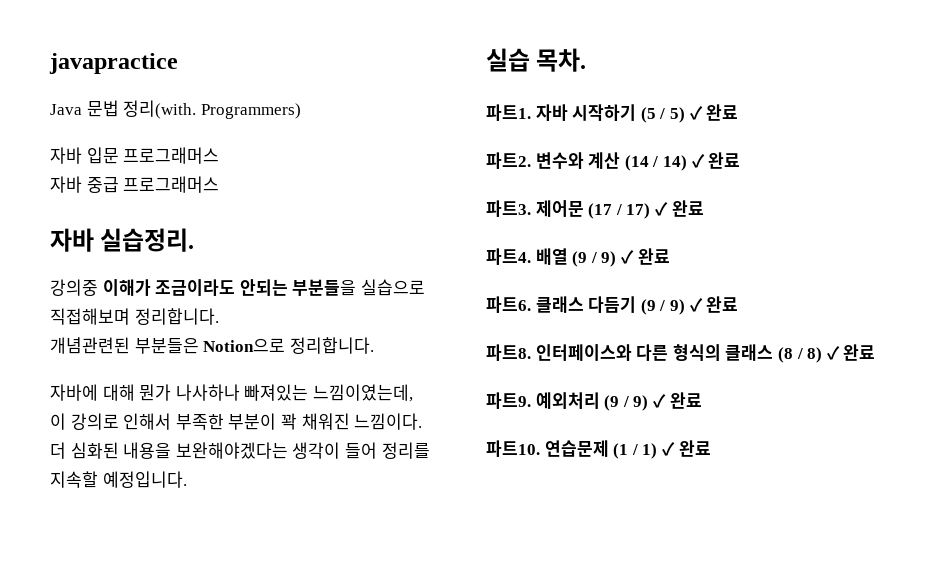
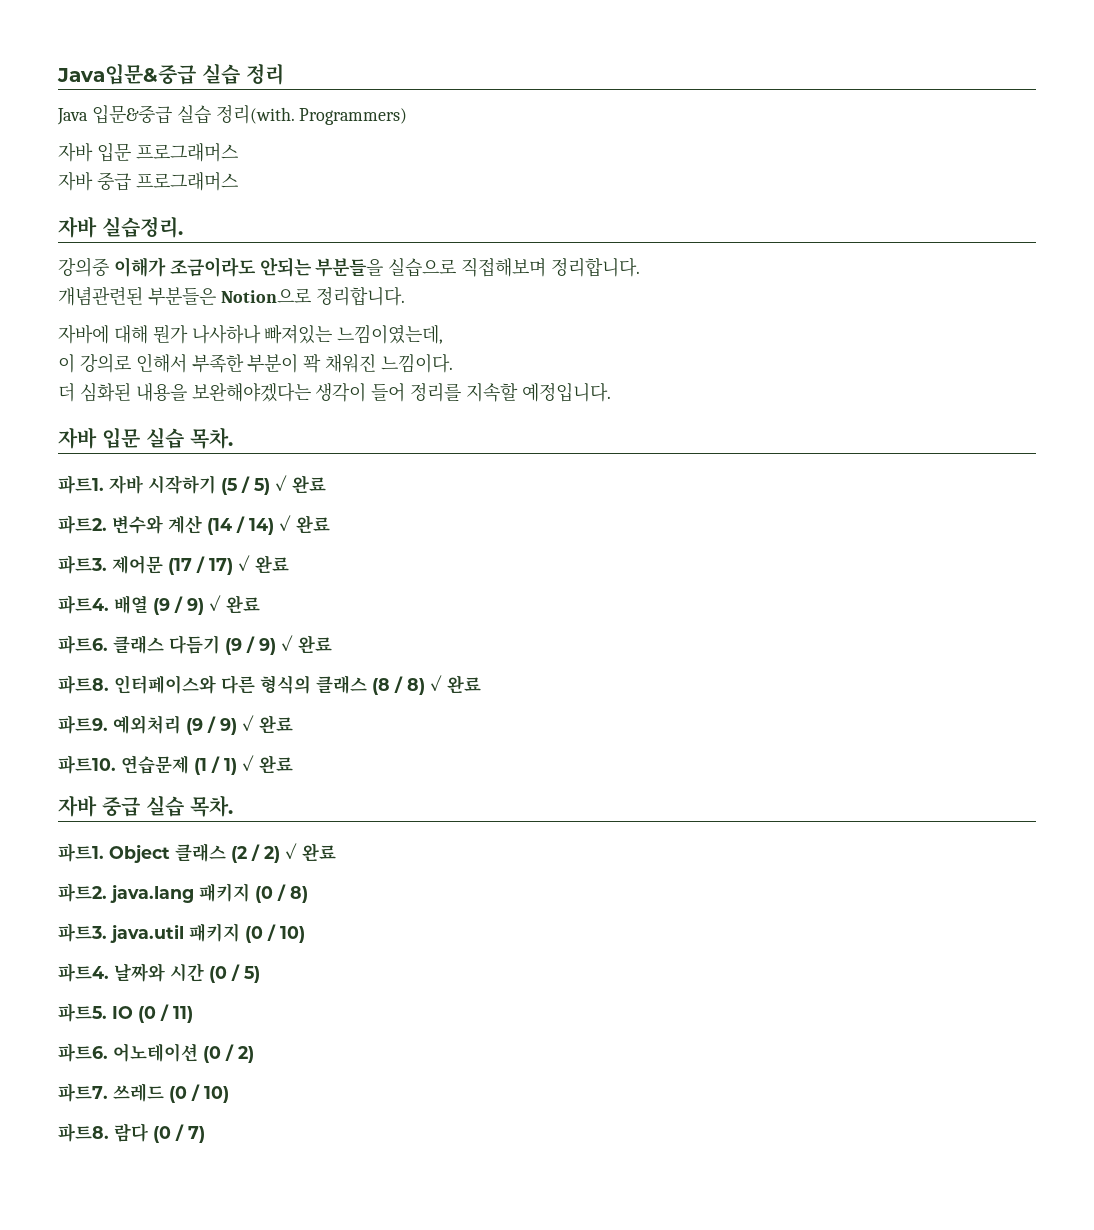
- javapractice
+ Java입문&중급 실습 정리
- Java 문법 정리(with.
+ Java 입문&중급 실습 정리(with.
- 실습 목차.
+ 자바 입문 실습 목차.
+ 자바 중급 실습 목차.
+ 파트1. Object 클래스 (2 / 2) ✓ 완료
+ 파트2. java.lang 패키지 (0 / 8)
+ 파트3. java.util 패키지 (0 / 10)
+ 파트4. 날짜와 시간 (0 / 5)
+ 파트5. IO (0 / 11)
+ 파트6. 어노테이션 (0 / 2)
+ 파트7. 쓰레드 (0 / 10)
+ 파트8. 람다 (0 / 7)

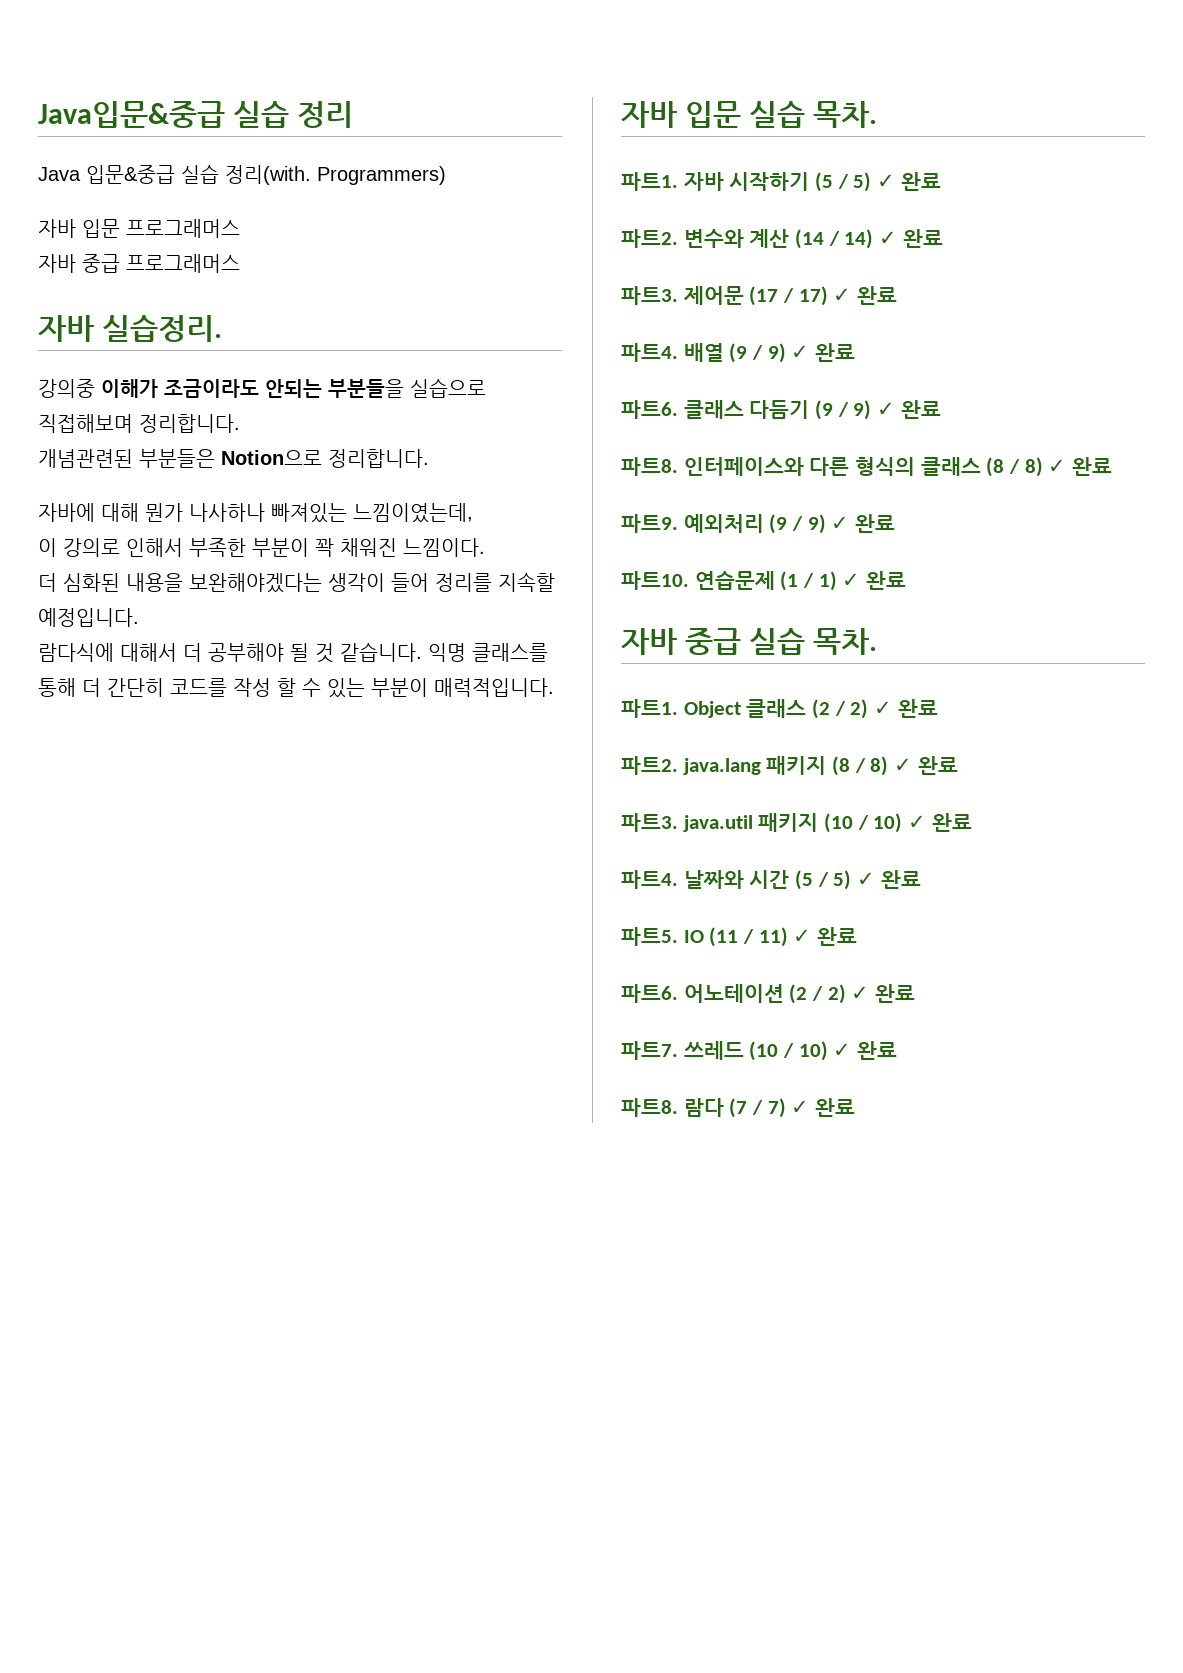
+ 람다식에 대해서 더 공부해야 될 것 같습니다. 익명 클래스를 통해 더 간단히 코드를 작성 할 수 있는 부분이 매력적입니다.
- 파트2. java.lang 패키지 (0 / 8)
+ 파트2. java.lang 패키지 (8 / 8) ✓ 완료
- 파트3. java.util 패키지 (0 / 10)
+ 파트3. java.util 패키지 (10 / 10) ✓ 완료
- 날짜와 시간 (0 / 5)
+ 날짜와 시간 (5 / 5) ✓ 완료
- IO (0 / 11)
+ IO (11 / 11) ✓ 완료
- 어노테이션 (0 / 2)
+ 어노테이션 (2 / 2) ✓ 완료
- 쓰레드 (0 / 10)
+ 쓰레드 (10 / 10) ✓ 완료
- 람다 (0 / 7)
+ 람다 (7 / 7) ✓ 완료

